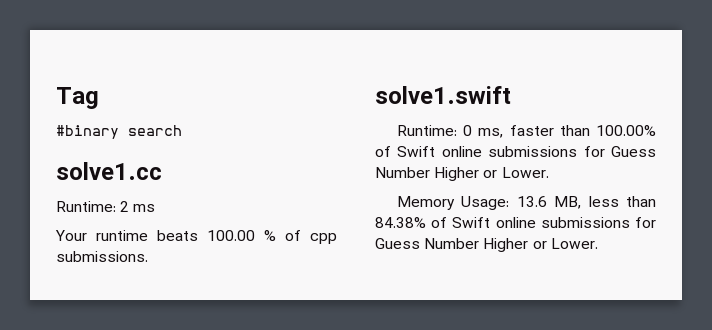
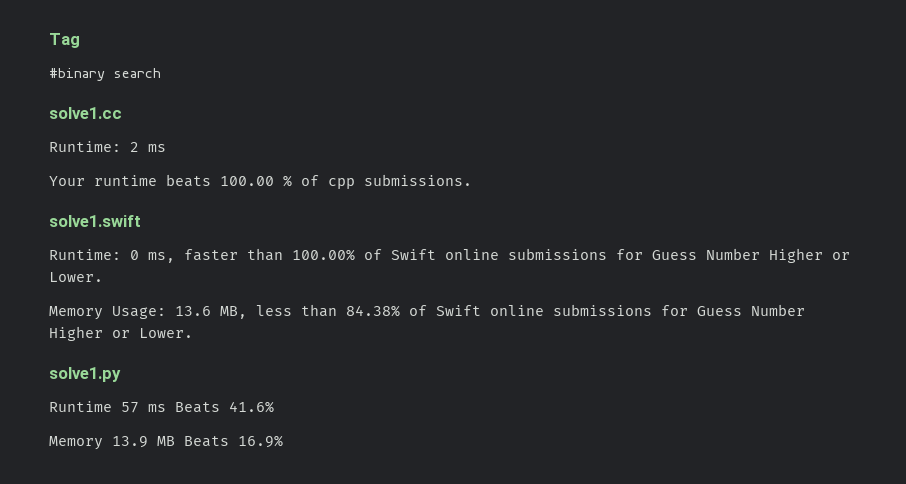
+ solve1.py
+ Runtime 57 ms Beats 41.6%
+ Memory 13.9 MB Beats 16.9%

